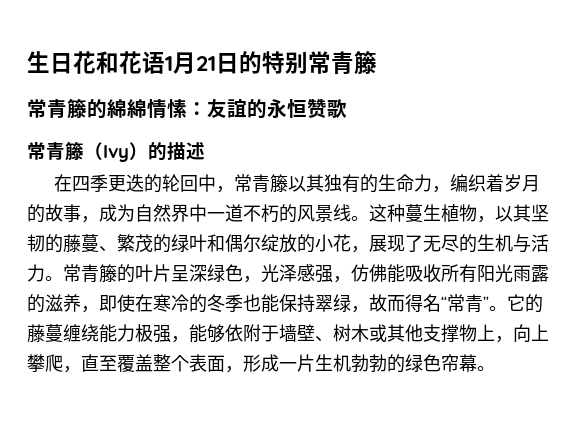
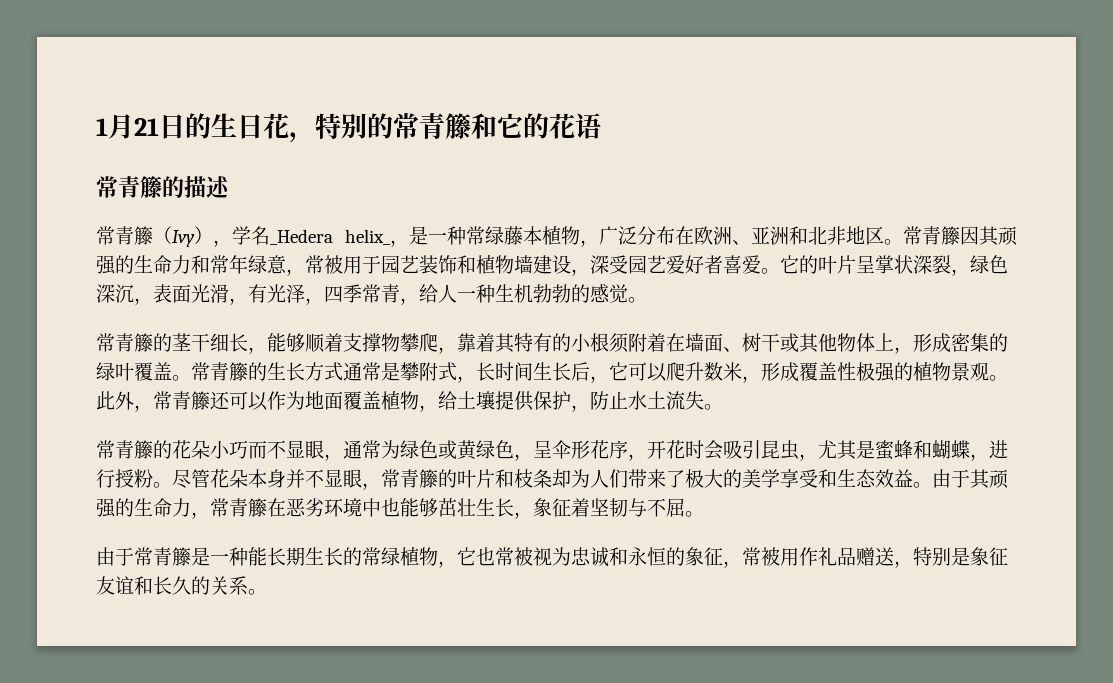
- 生日花和花语1月21日的特别常青籐
- 常青籐的綿綿情愫：友誼的永恒赞歌
- 常青籐（Ivy）的描述
- 在四季更迭的轮回中，常青籐以其独有的生命力，编织着岁月的故事，成为自然界中一道不朽的风景线。这种蔓生植物，以其坚韧的藤蔓、繁茂的绿叶和偶尔绽放的小花，展现了无尽的生机与活力。常青籐的叶片呈深绿色，光泽感强，仿佛能吸收所有阳光雨露的滋养，即使在寒冷的冬季也能保持翠绿，故而得名“常青”。它的藤蔓缠绕能力极强，能够依附于墙壁、树木或其他支撑物上，向上攀爬，直至覆盖整个表面，形成一片生机勃勃的绿色帘幕。
+ 1月21日的生日花，特别的常青籐和它的花语
+ 常青籐的描述
+ 常青籐（Ivy），学名_Hedera helix_，是一种常绿藤本植物，广泛分布在欧洲、亚洲和北非地区。常青籐因其顽强的生命力和常年绿意，常被用于园艺装饰和植物墙建设，深受园艺爱好者喜爱。它的叶片呈掌状深裂，绿色深沉，表面光滑，有光泽，四季常青，给人一种生机勃勃的感觉。
+ 常青籐的茎干细长，能够顺着支撑物攀爬，靠着其特有的小根须附着在墙面、树干或其他物体上，形成密集的绿叶覆盖。常青籐的生长方式通常是攀附式，长时间生长后，它可以爬升数米，形成覆盖性极强的植物景观。此外，常青籐还可以作为地面覆盖植物，给土壤提供保护，防止水土流失。
+ 常青籐的花朵小巧而不显眼，通常为绿色或黄绿色，呈伞形花序，开花时会吸引昆虫，尤其是蜜蜂和蝴蝶，进行授粉。尽管花朵本身并不显眼，常青籐的叶片和枝条却为人们带来了极大的美学享受和生态效益。由于其顽强的生命力，常青籐在恶劣环境中也能够茁壮生长，象征着坚韧与不屈。
+ 由于常青籐是一种能长期生长的常绿植物，它也常被视为忠诚和永恒的象征，常被用作礼品赠送，特别是象征友谊和长久的关系。

